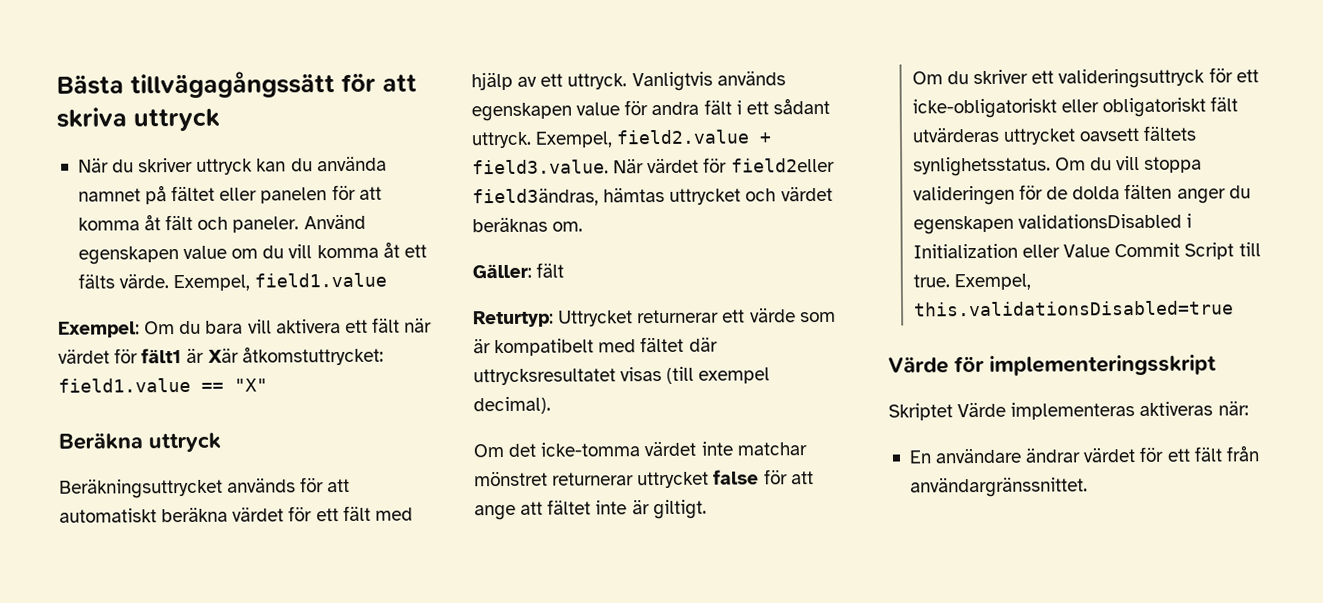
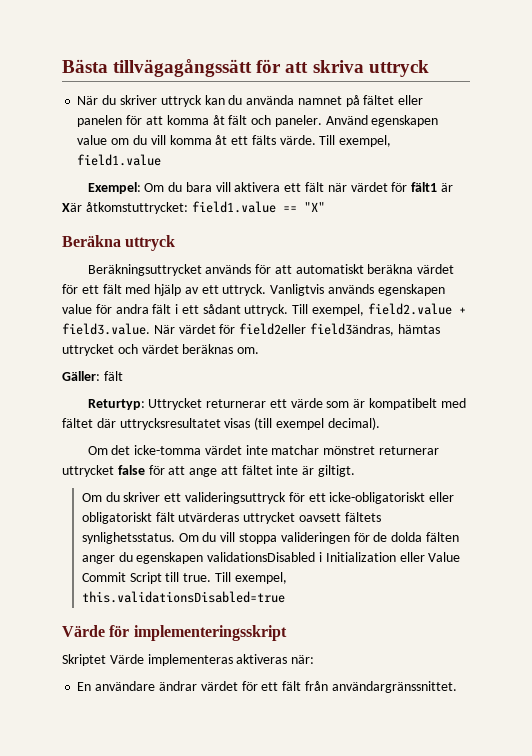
- Exempel, field1.value
+ Till exempel, field1.value
- Exempel, field2.value + field3.value. När värdet för field2eller field3ändras, hämtas uttrycket och värdet beräknas om.
+ Till exempel, field2.value + field3.value. När värdet för field2eller field3ändras, hämtas uttrycket och värdet beräknas om.
- Exempel, this.validationsDisabled=true
+ Till exempel, this.validationsDisabled=true

